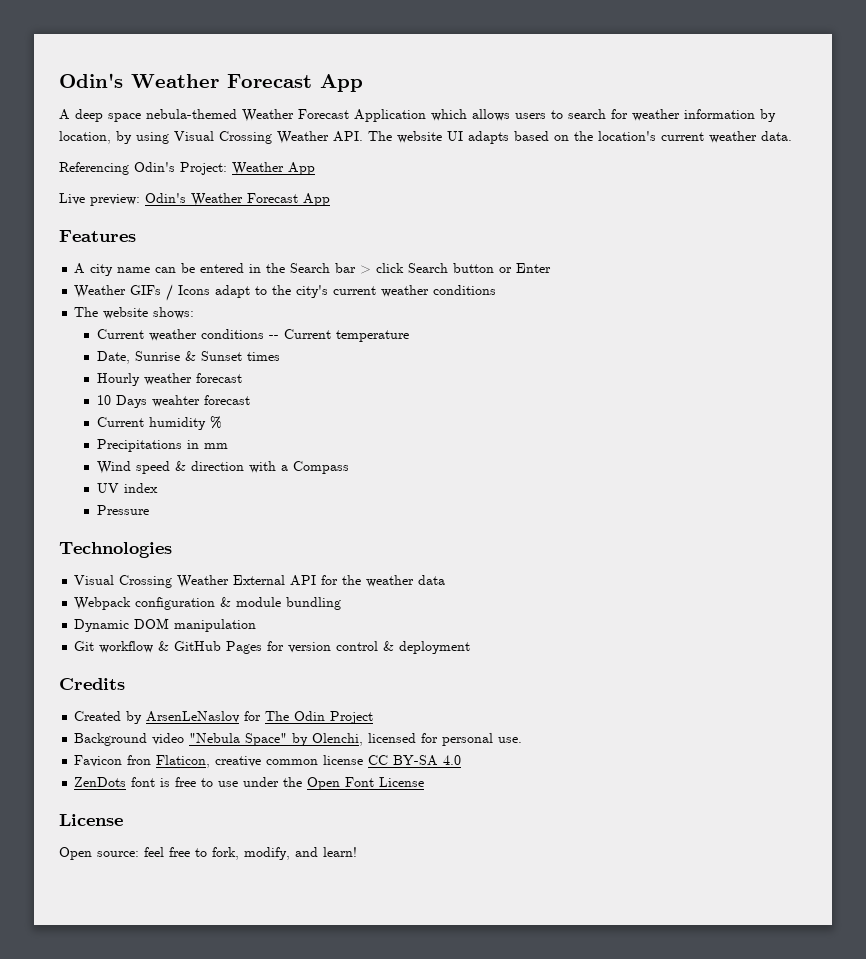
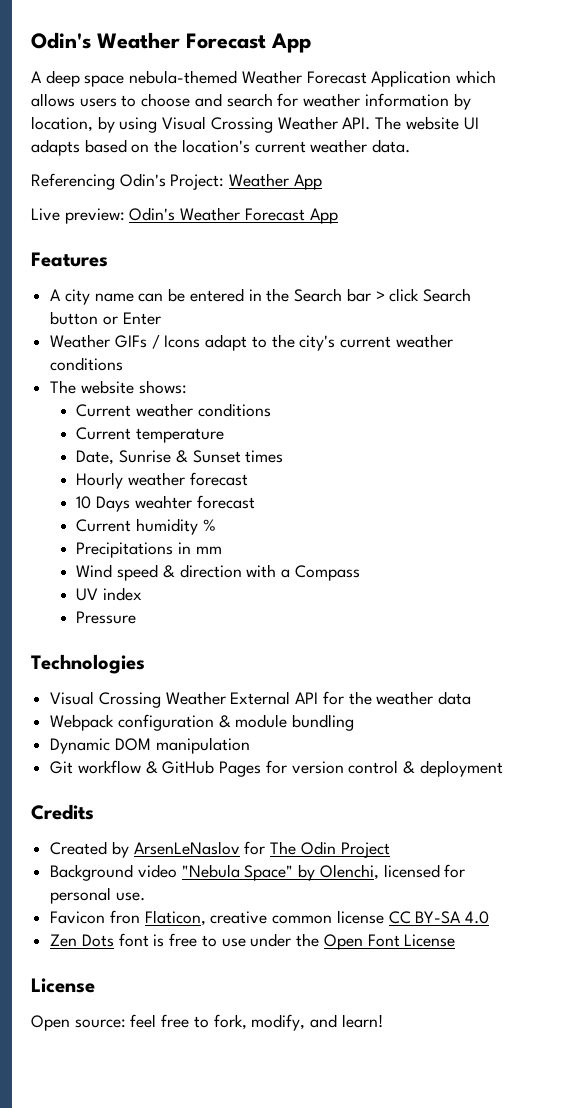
- A deep space nebula-themed Weather Forecast Application which allows users to search for weather information by location, by using Visual Crossing Weather API. The website UI adapts based on the location's current weather data.
+ A deep space nebula-themed Weather Forecast Application which allows users to choose and search for weather information by location, by using Visual Crossing Weather API. The website UI adapts based on the location's current weather data.
- Current weather conditions -- Current temperature
+ Current weather conditions
+ Current temperature
- ZenDots font is free to use under the Open Font License
+ Zen Dots font is free to use under the Open Font License

